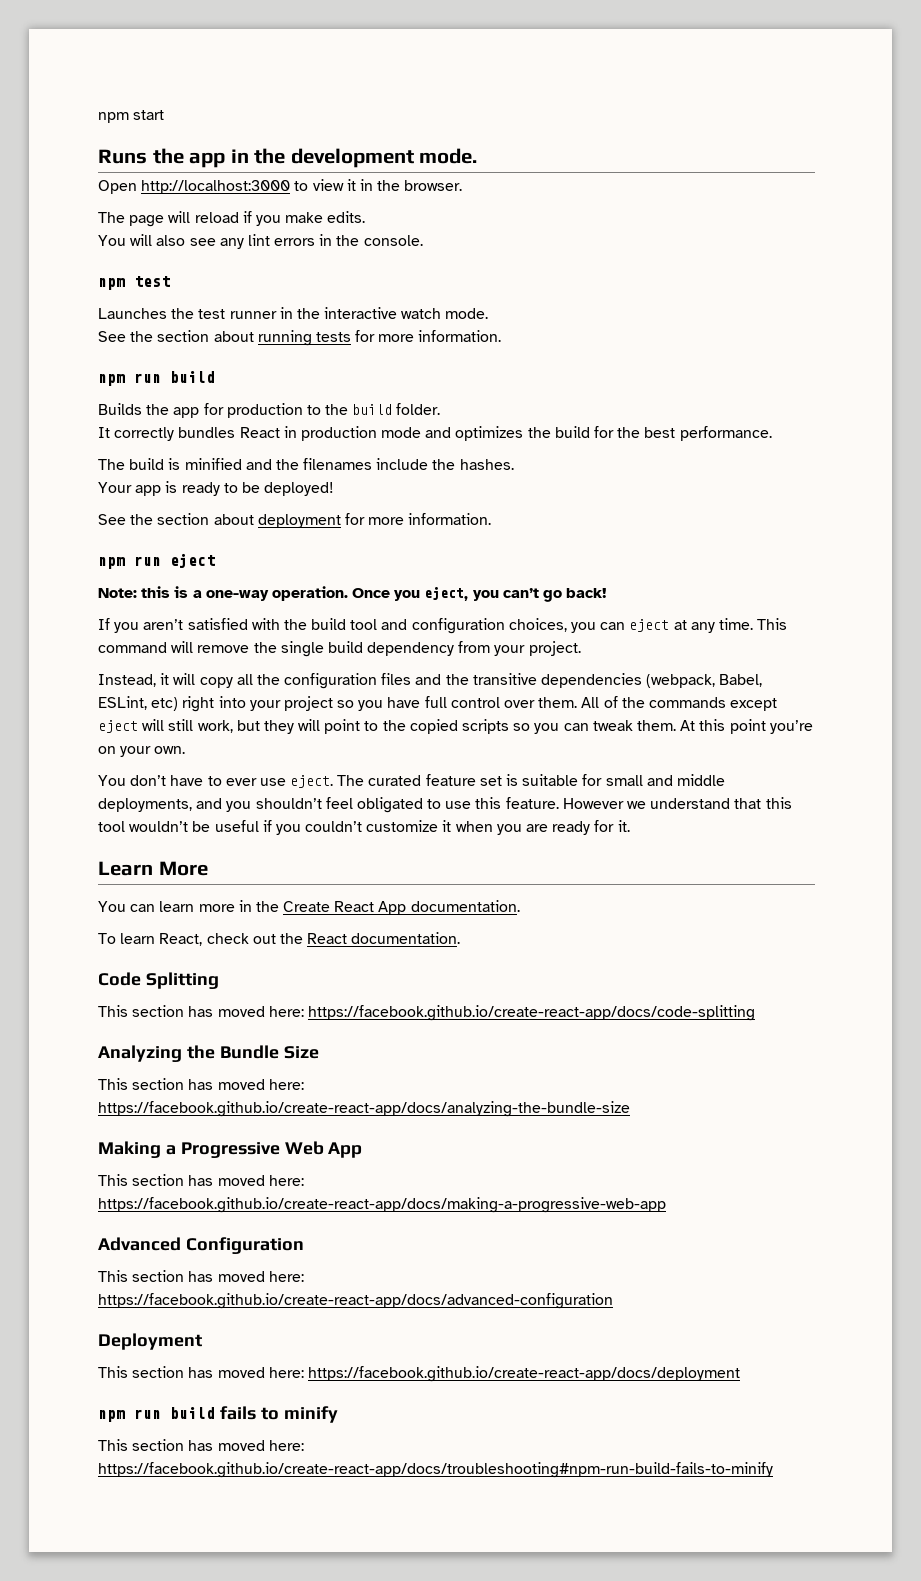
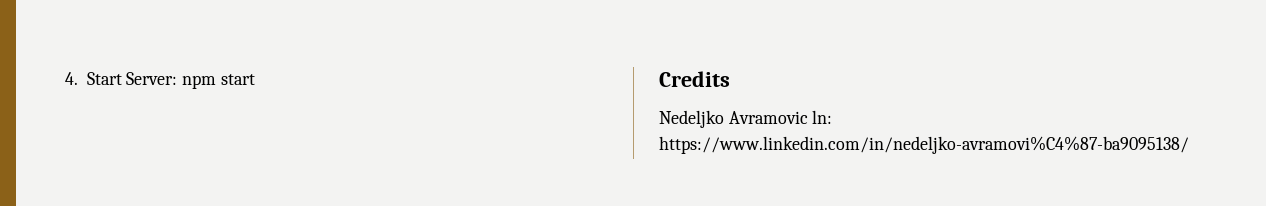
- npm start
+ 4. Start Server: npm start
- Runs the app in the development mode.
- Open http://localhost:3000 to view it in the browser.
- The page will reload if you make edits.
- You will also see any lint errors in the console.
- npm test
- Launches the test runner in the interactive watch mode.
- See the section about running tests for more information.
- npm run build
- Builds the app for production to the build folder.
- It correctly bundles React in production mode and optimizes the build for the best performance.
- The build is minified and the filenames include the hashes.
- Your app is ready to be deployed!
- See the section about deployment for more information.
- npm run eject
- Note: this is a one-way operation. Once you eject, you can’t go back!
- If you aren’t satisfied with the build tool and configuration choices, you can eject at any time. This command will remove the single build dependency from your project.
- Instead, it will copy all the configuration files and the transitive dependencies (webpack, Babel, ESLint, etc) right into your project so you have full control over them. All of the commands except eject will still work, but they will point to the copied scripts so you can tweak them. At this point you’re on your own.
- You don’t have to ever use eject. The curated feature set is suitable for small and middle deployments, and you shouldn’t feel obligated to use this feature. However we understand that this tool wouldn’t be useful if you couldn’t customize it when you are ready for it.
- Learn More
- You can learn more in the Create React App documentation.
- To learn React, check out the React documentation.
- Code Splitting
- This section has moved here: https://facebook.github.io/create-react-app/docs/code-splitting
- Analyzing the Bundle Size
- This section has moved here: https://facebook.github.io/create-react-app/docs/analyzing-the-bundle-size
- Making a Progressive Web App
- This section has moved here: https://facebook.github.io/create-react-app/docs/making-a-progressive-web-app
- Advanced Configuration
- This section has moved here: https://facebook.github.io/create-react-app/docs/advanced-configuration
- Deployment
- This section has moved here: https://facebook.github.io/create-react-app/docs/deployment
- npm run build fails to minify
- This section has moved here: https://facebook.github.io/create-react-app/docs/troubleshooting#npm-run-build-fails-to-minify
+ Credits
+ Nedeljko Avramovic ln: https://www.linkedin.com/in/nedeljko-avramovi%C4%87-ba9095138/

